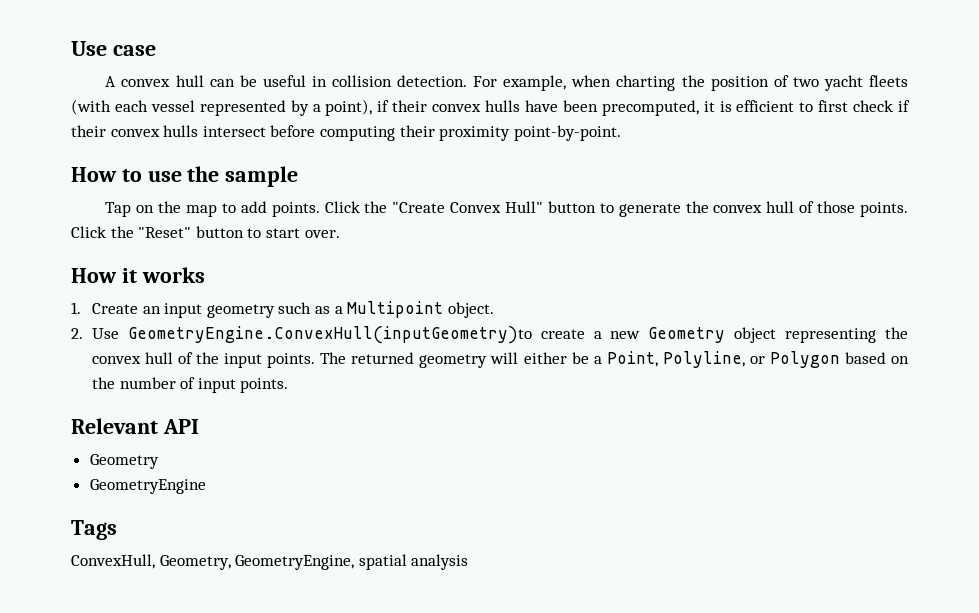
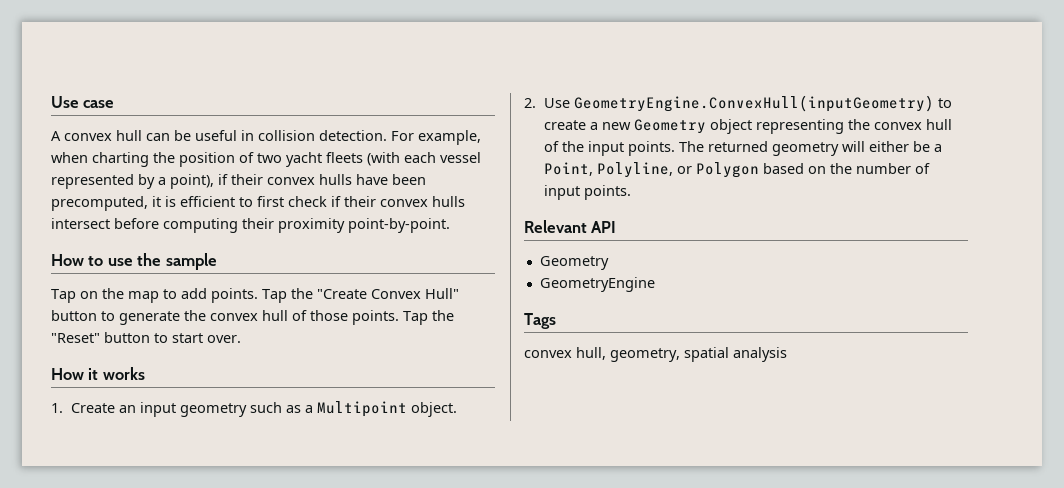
- Click the "Create Convex Hull" button to generate the convex hull of those points.
+ Tap the "Create Convex Hull" button to generate the convex hull of those points.
- Click the "Reset" button to start over.
+ Tap the "Reset" button to start over.
- 2. Use GeometryEngine.ConvexHull(inputGeometry)to create a new Geometry object representing the convex hull of the input points.
+ 2. Use GeometryEngine.ConvexHull(inputGeometry) to create a new Geometry object representing the convex hull of the input points.
- ConvexHull, Geometry, GeometryEngine, spatial analysis
+ convex hull, geometry, spatial analysis

